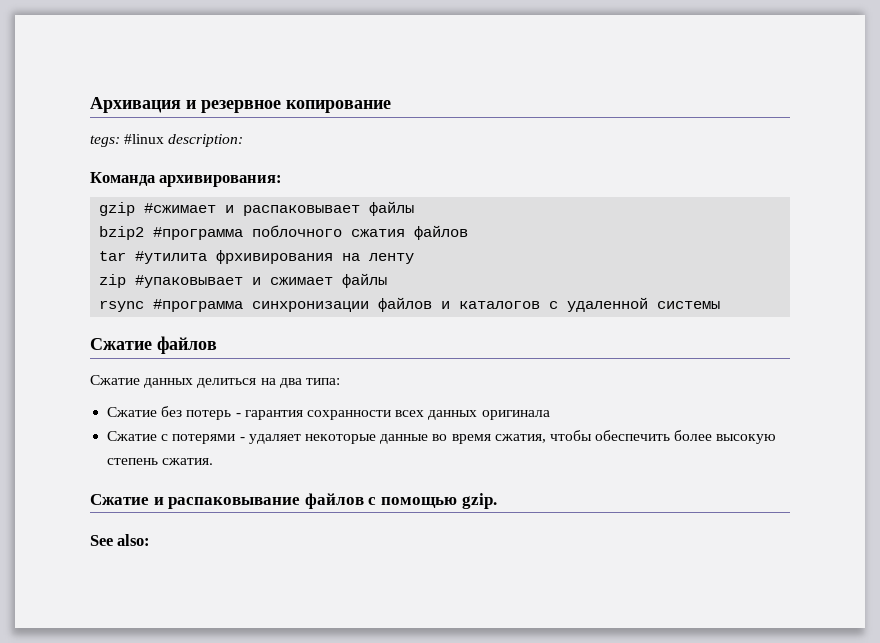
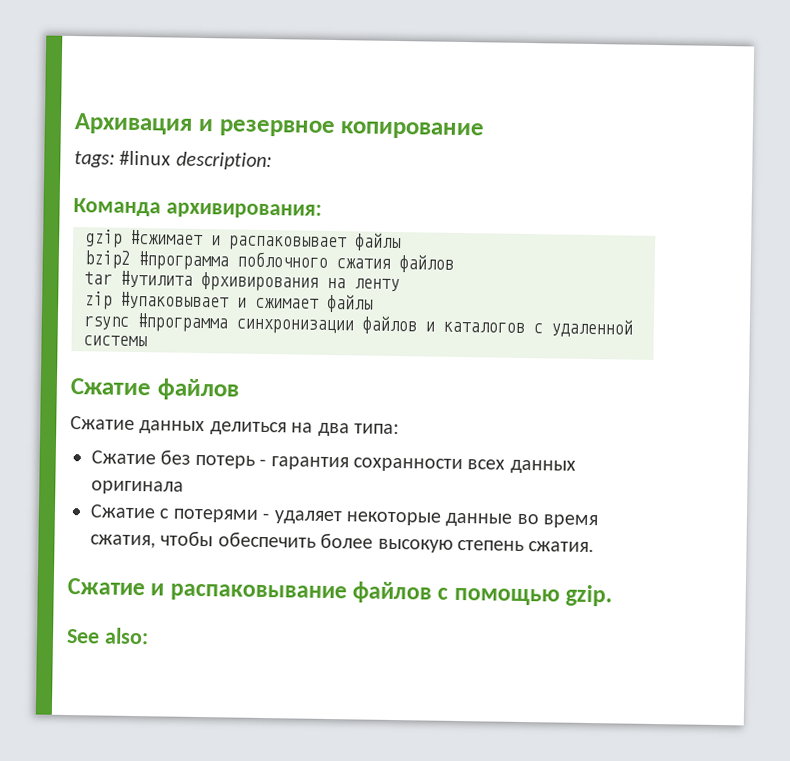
- tegs: #linux description:
+ tags: #linux description:

